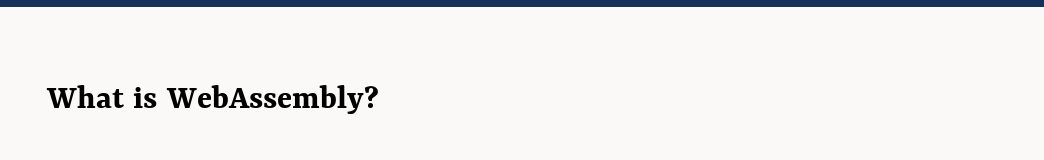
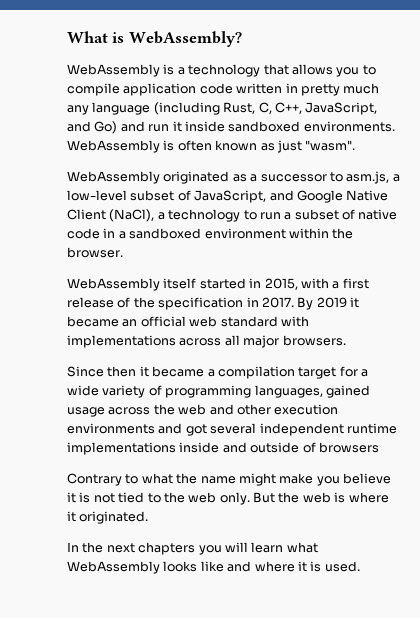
+ WebAssembly is a technology that allows you to compile application code written in pretty much any language (including Rust, C, C++, JavaScript, and Go) and run it inside sandboxed environments. WebAssembly is often known as just "wasm".
+ WebAssembly originated as a successor to asm.js, a low-level subset of JavaScript, and Google Native Client (NaCl), a technology to run a subset of native code in a sandboxed environment within the browser.
+ WebAssembly itself started in 2015, with a first release of the specification in 2017. By 2019 it became an official web standard with implementations across all major browsers.
+ Since then it became a compilation target for a wide variety of programming languages, gained usage across the web and other execution environments and got several independent runtime implementations inside and outside of browsers
+ Contrary to what the name might make you believe it is not tied to the web only. But the web is where it originated.
+ In the next chapters you will learn what WebAssembly looks like and where it is used.

